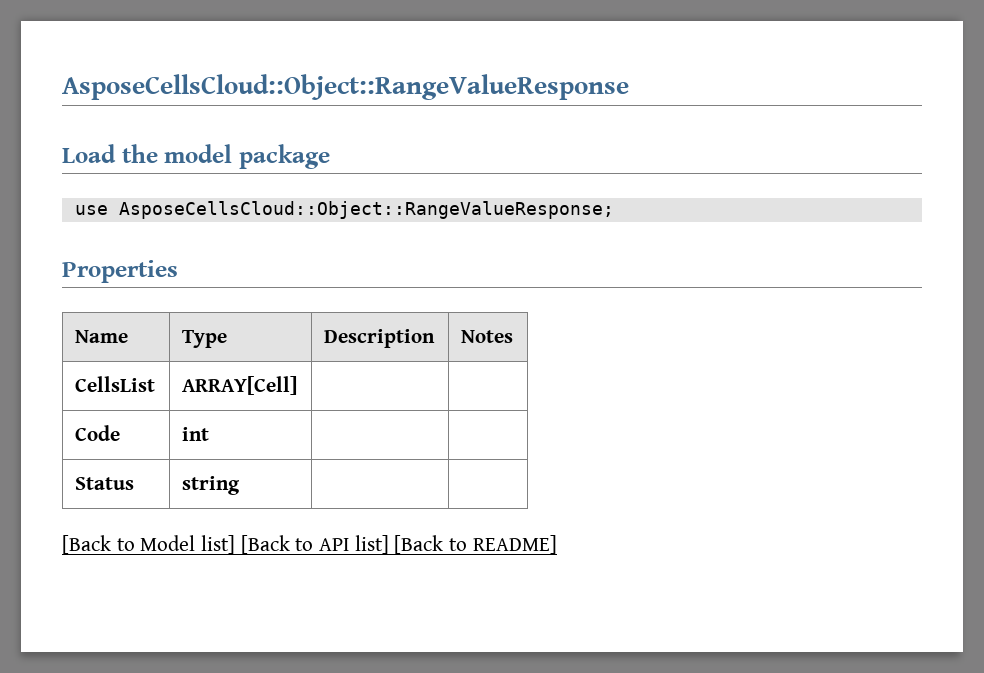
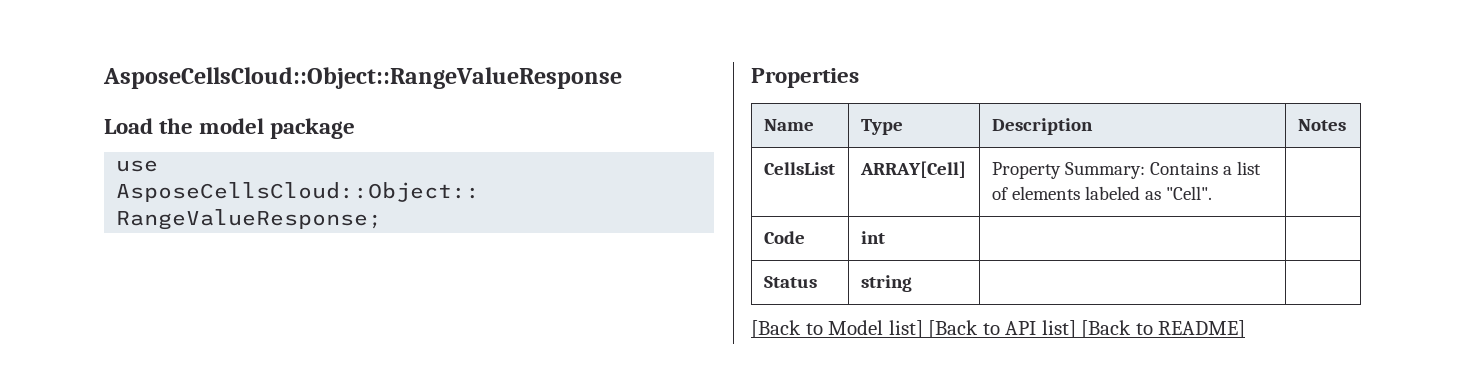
- CellsList | ARRAY[Cell] | |
+ CellsList | ARRAY[Cell] | Property Summary: Contains a list of elements labeled as "Cell". |

